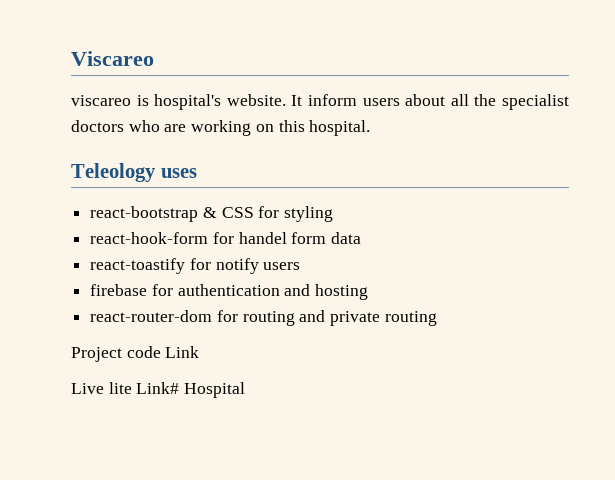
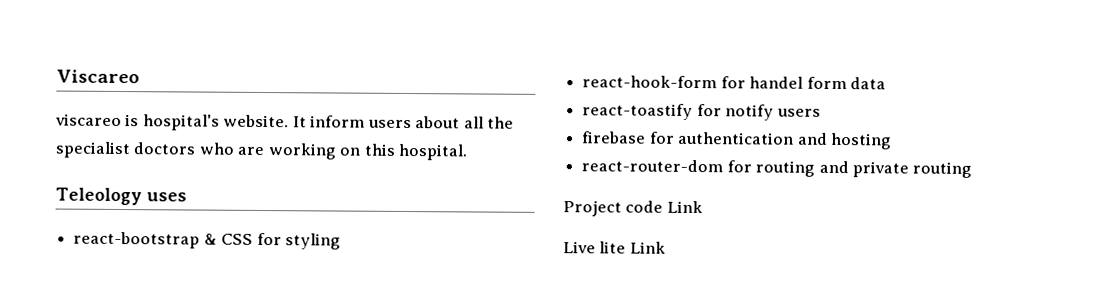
- Live lite Link# Hospital
+ Live lite Link

